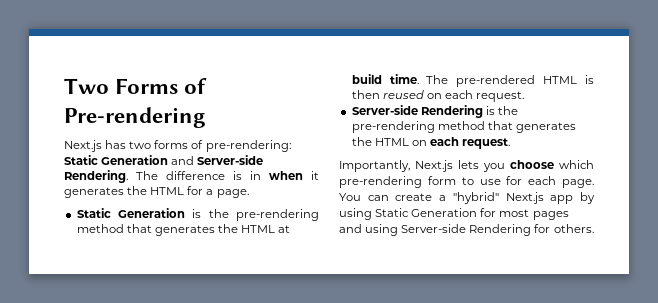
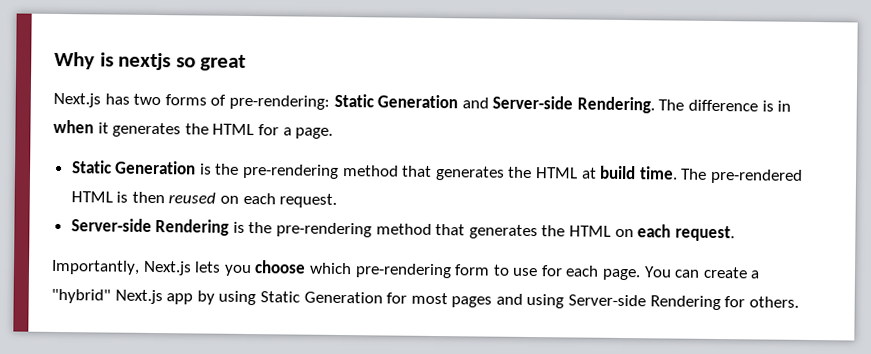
- Two Forms of Pre-rendering
+ Why is nextjs so great

